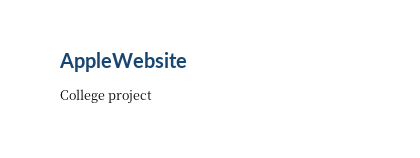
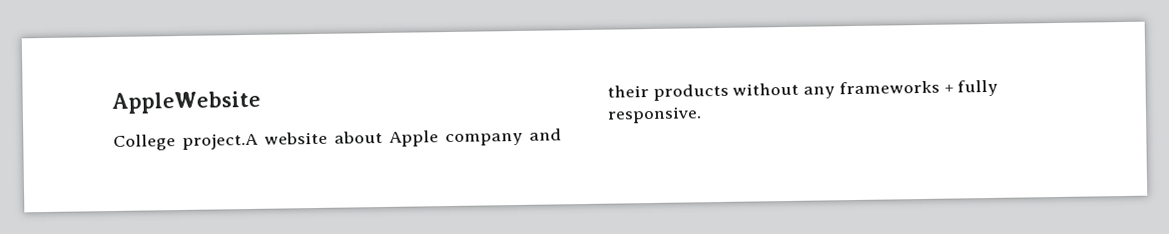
- College project
+ College project.A website about Apple company and their products without any frameworks + fully responsive.

